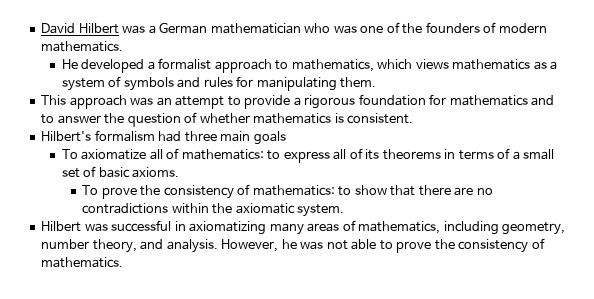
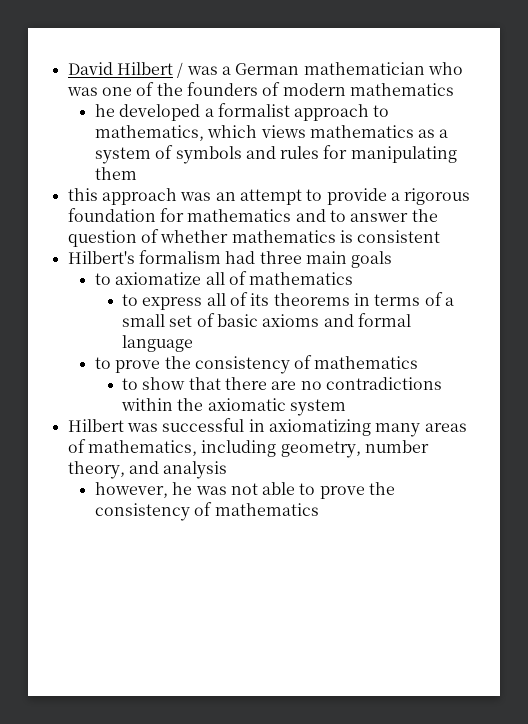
- David Hilbert was a German mathematician who was one of the founders of modern mathematics.
- He developed a formalist approach to mathematics, which views mathematics as a system of symbols and rules for manipulating them.
- This approach was an attempt to provide a rigorous foundation for mathematics and to answer the question of whether mathematics is consistent.
+ David Hilbert / was a German mathematician who was one of the founders of modern mathematics
+ he developed a formalist approach to mathematics, which views mathematics as a system of symbols and rules for manipulating them
+ this approach was an attempt to provide a rigorous foundation for mathematics and to answer the question of whether mathematics is consistent
- To axiomatize all of mathematics: to express all of its theorems in terms of a small set of basic axioms.
- To prove the consistency of mathematics: to show that there are no contradictions within the axiomatic system.
+ to axiomatize all of mathematics
+ to express all of its theorems in terms of a small set of basic axioms and formal language
+ to prove the consistency of mathematics
+ to show that there are no contradictions within the axiomatic system
- Hilbert was successful in axiomatizing many areas of mathematics, including geometry, number theory, and analysis. However, he was not able to prove the consistency of mathematics.
+ Hilbert was successful in axiomatizing many areas of mathematics, including geometry, number theory, and analysis
+ however, he was not able to prove the consistency of mathematics

